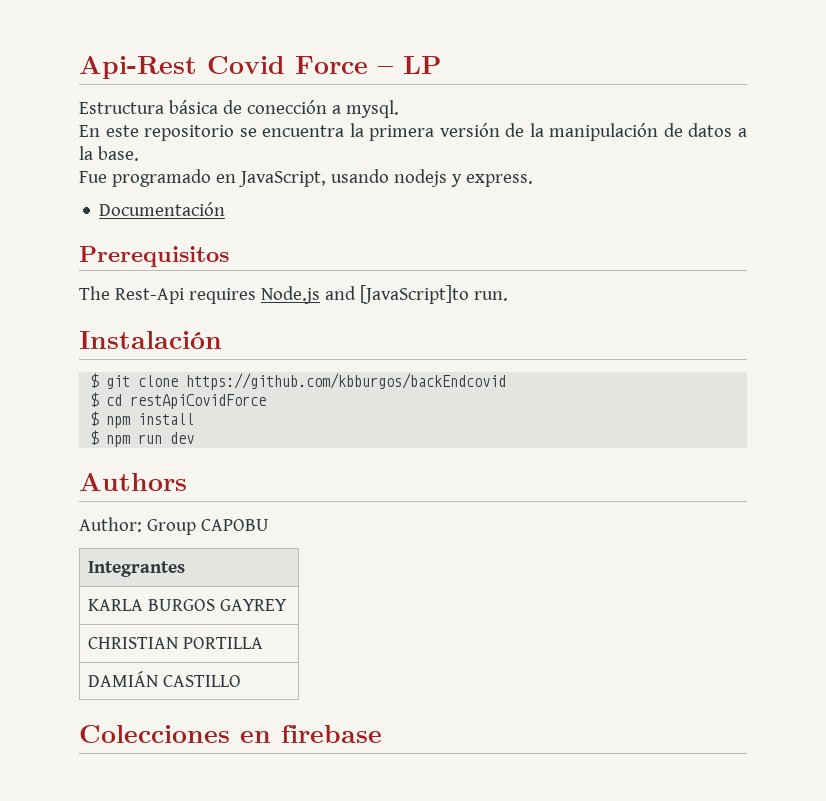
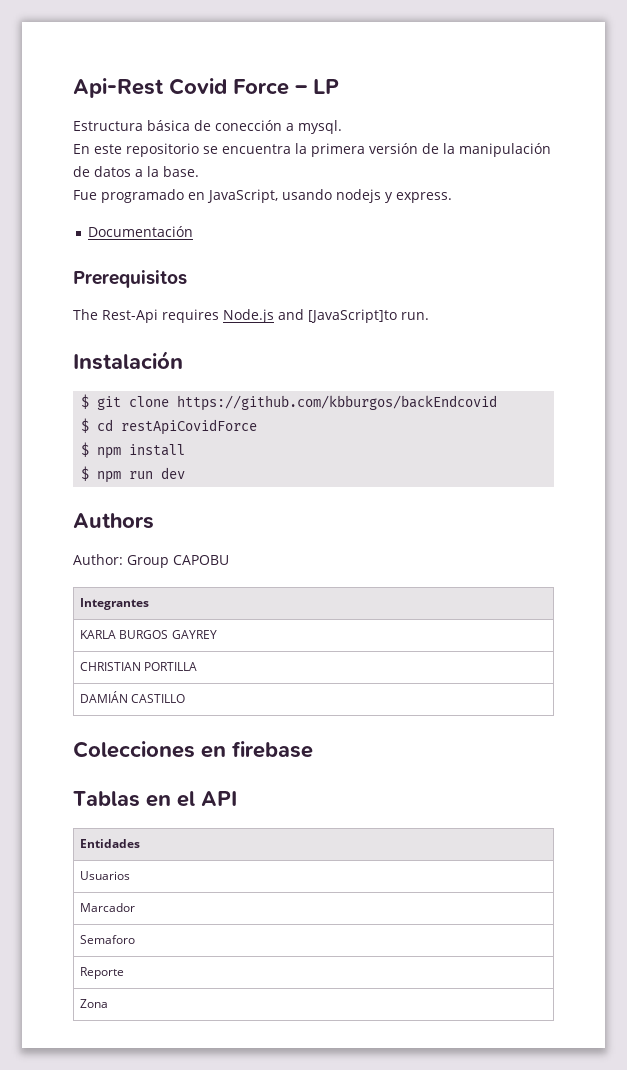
+ Tablas en el API
+ Entidades
+ Usuarios
+ Marcador
+ Semaforo
+ Reporte
+ Zona

